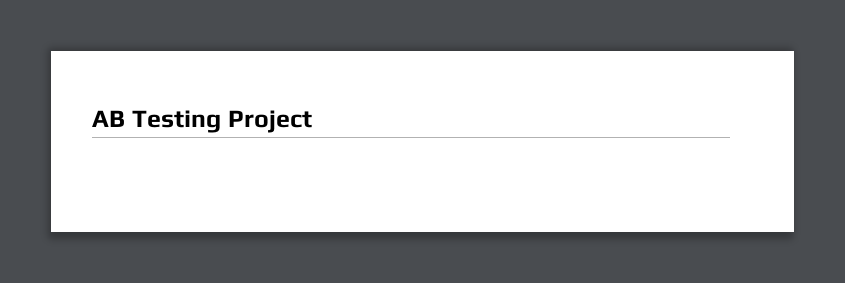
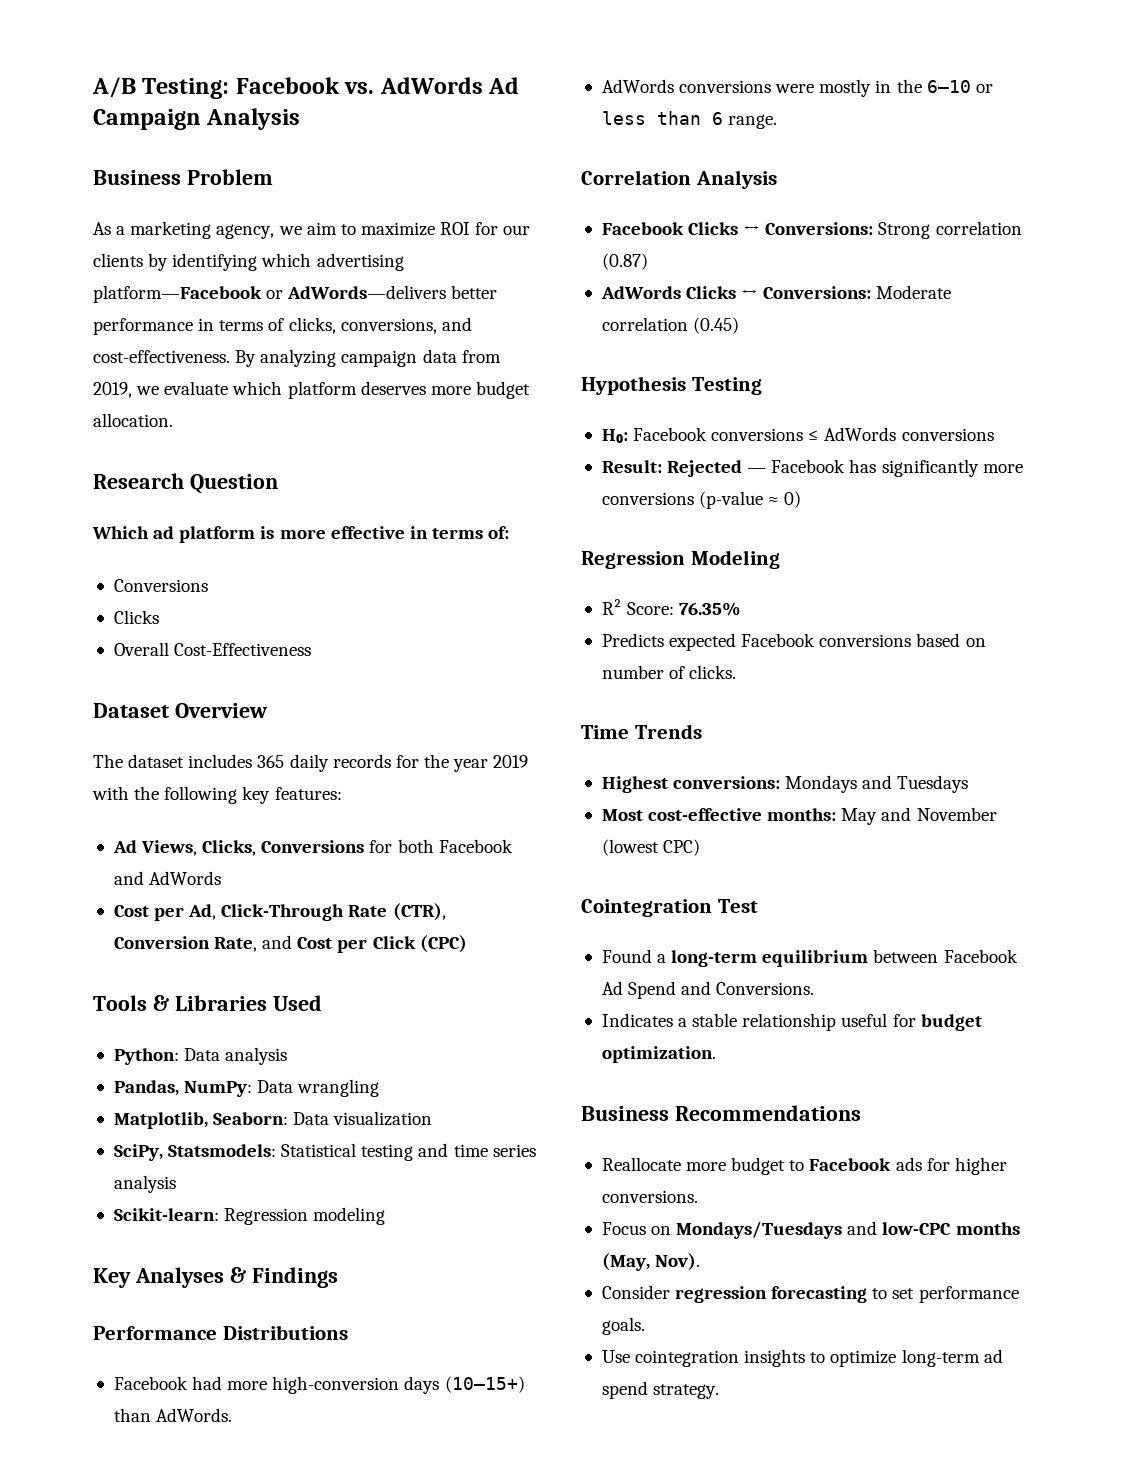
- AB Testing Project
+ A/B Testing: Facebook vs. AdWords Ad Campaign Analysis
+ Business Problem
+ As a marketing agency, we aim to maximize ROI for our clients by identifying which advertising platform—Facebook or AdWords—delivers better performance in terms of clicks, conversions, and cost-effectiveness. By analyzing campaign data from 2019, we evaluate which platform deserves more budget allocation.
+ Research Question
+ Which ad platform is more effective in terms of:
+ Conversions
+ Clicks
+ Overall Cost-Effectiveness
+ Dataset Overview
+ The dataset includes 365 daily records for the year 2019 with the following key features:
+ Ad Views, Clicks, Conversions for both Facebook and AdWords
+ Cost per Ad, Click-Through Rate (CTR), Conversion Rate, and Cost per Click (CPC)
+ Tools & Libraries Used
+ Python: Data analysis
+ Pandas, NumPy: Data wrangling
+ Matplotlib, Seaborn: Data visualization
+ SciPy, Statsmodels: Statistical testing and time series analysis
+ Scikit-learn: Regression modeling
+ Key Analyses & Findings
+ Performance Distributions
+ Facebook had more high-conversion days (10–15+) than AdWords.
+ AdWords conversions were mostly in the 6–10 or less than 6 range.
+ Correlation Analysis
+ Facebook Clicks ↔ Conversions: Strong correlation (0.87)
+ AdWords Clicks ↔ Conversions: Moderate correlation (0.45)
+ Hypothesis Testing
+ H₀: Facebook conversions ≤ AdWords conversions
+ Result: Rejected — Facebook has significantly more conversions (p-value ≈ 0)
+ Regression Modeling
+ R² Score: 76.35%
+ Predicts expected Facebook conversions based on number of clicks.
+ Time Trends
+ Highest conversions: Mondays and Tuesdays
+ Most cost-effective months: May and November (lowest CPC)
+ Cointegration Test
+ Found a long-term equilibrium between Facebook Ad Spend and Conversions.
+ Indicates a stable relationship useful for budget optimization.
+ Business Recommendations
+ Reallocate more budget to Facebook ads for higher conversions.
+ Focus on Mondays/Tuesdays and low-CPC months (May, Nov).
+ Consider regression forecasting to set performance goals.
+ Use cointegration insights to optimize long-term ad spend strategy.

